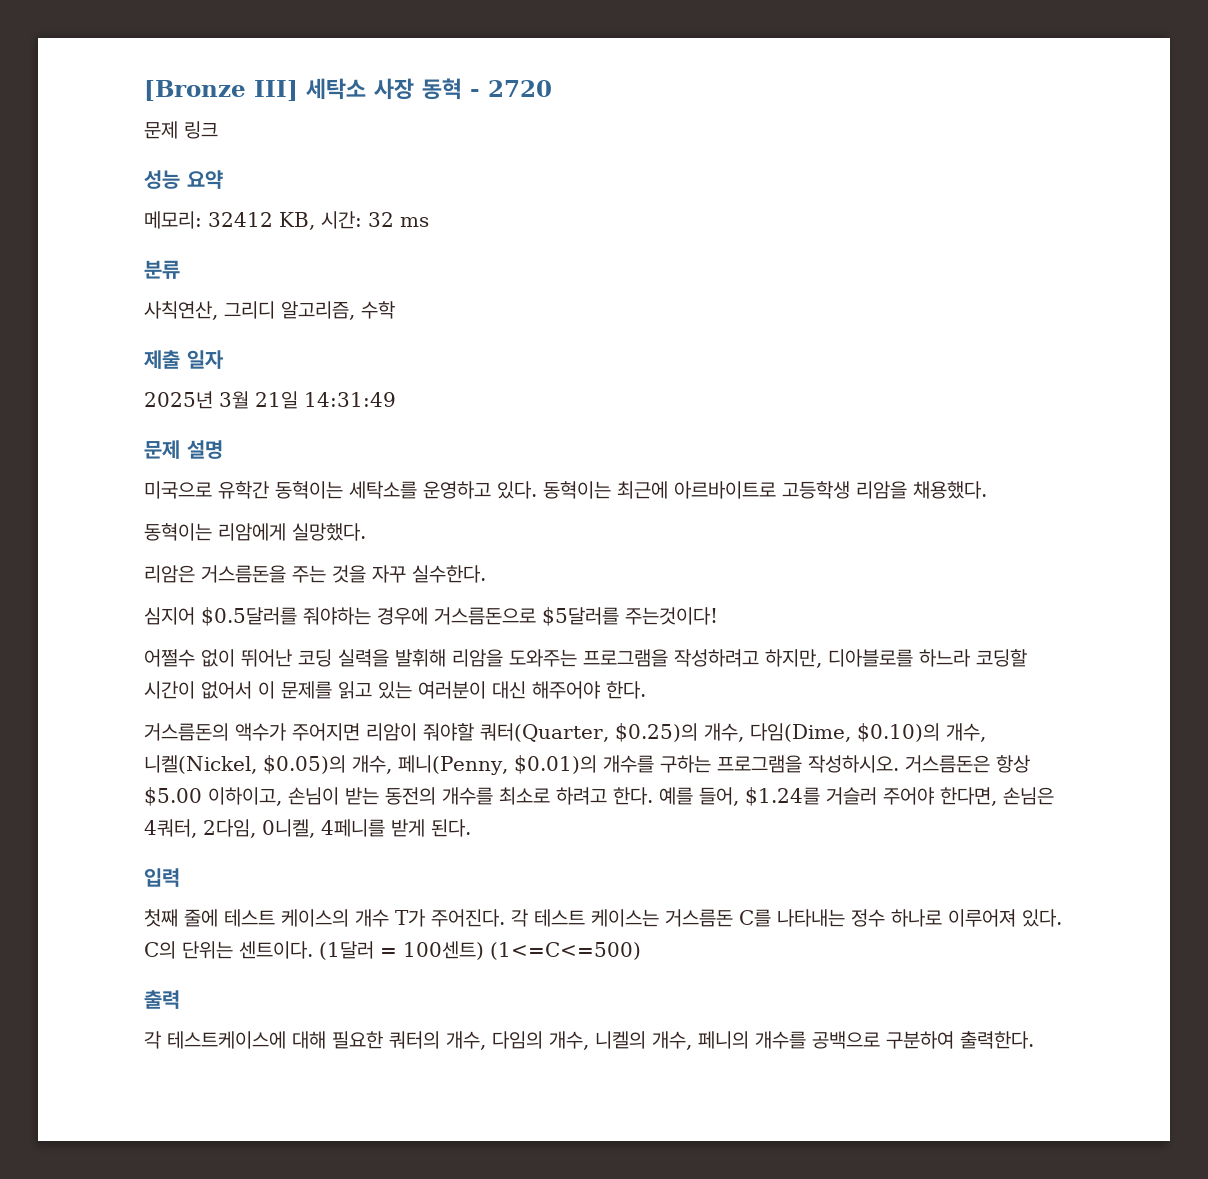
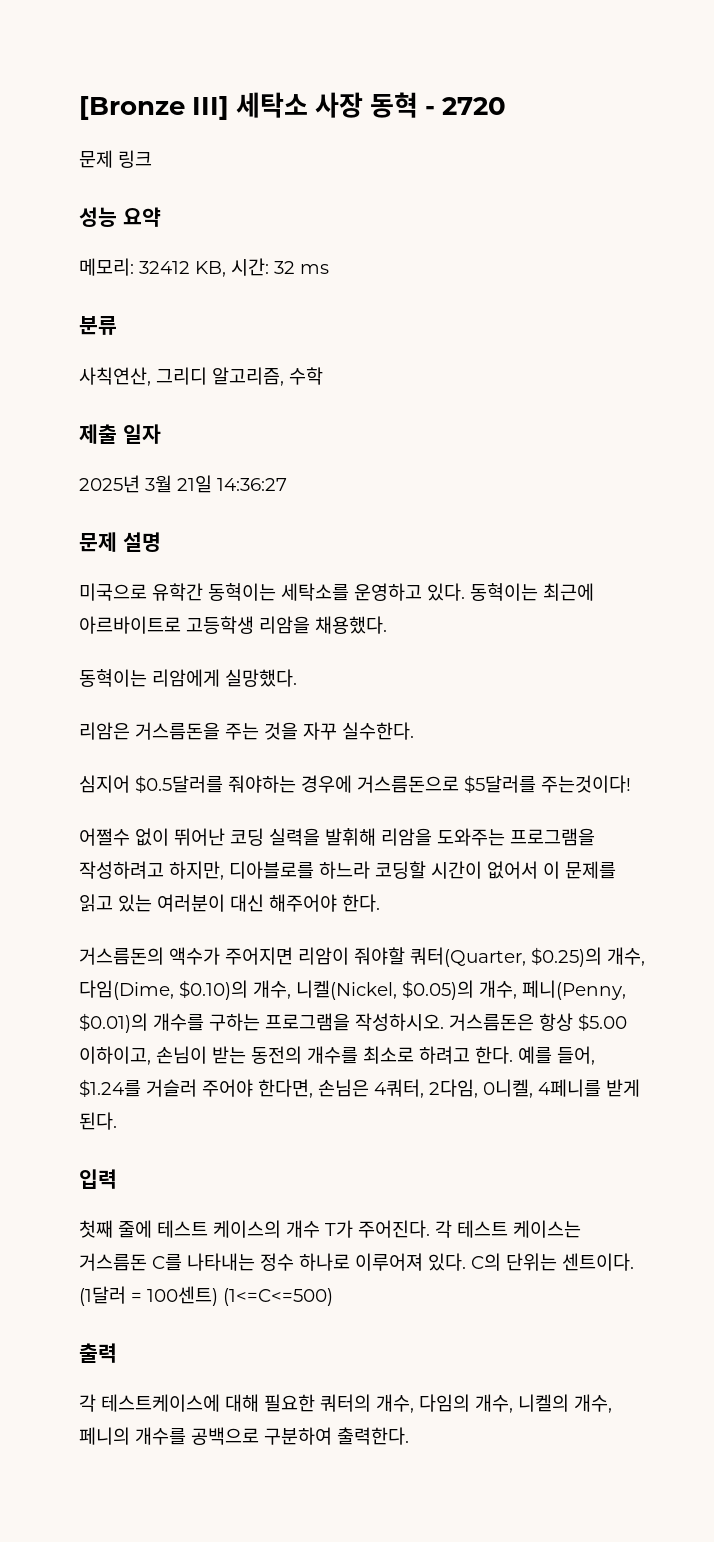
- 2025년 3월 21일 14:31:49
+ 2025년 3월 21일 14:36:27

